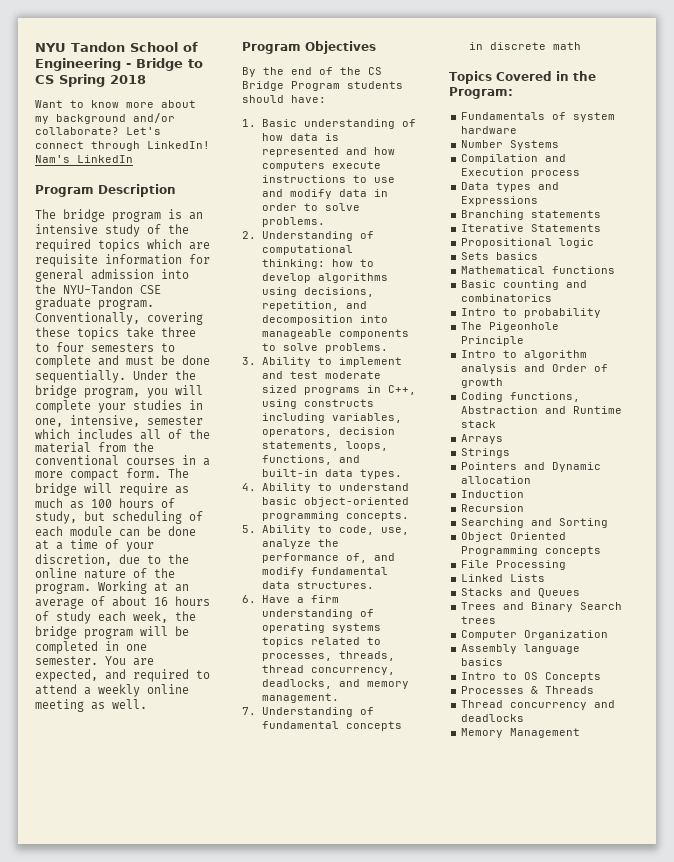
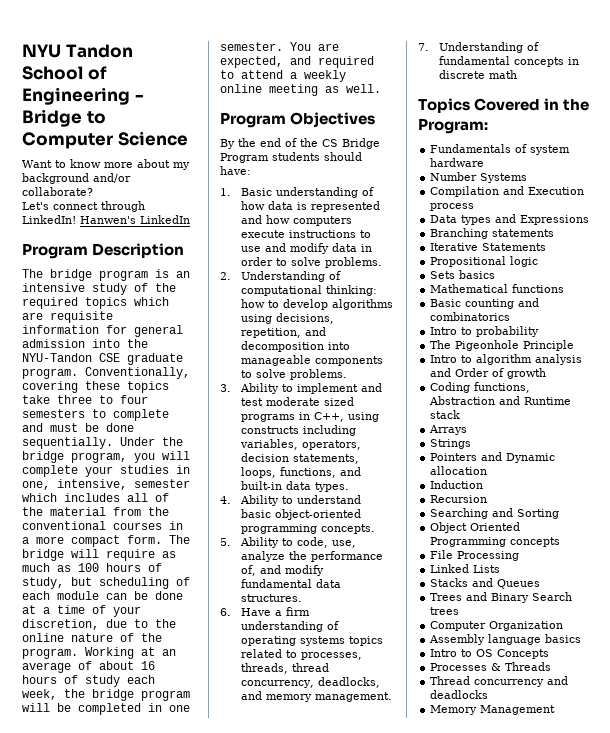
- NYU Tandon School of Engineering - Bridge to CS Spring 2018
+ NYU Tandon School of Engineering - Bridge to Computer Science
- Want to know more about my background and/or collaborate? Let's connect through LinkedIn!
+ Want to know more about my background and/or collaborate?
+ Let's connect through LinkedIn!
- Nam's LinkedIn
+ Hanwen's LinkedIn

